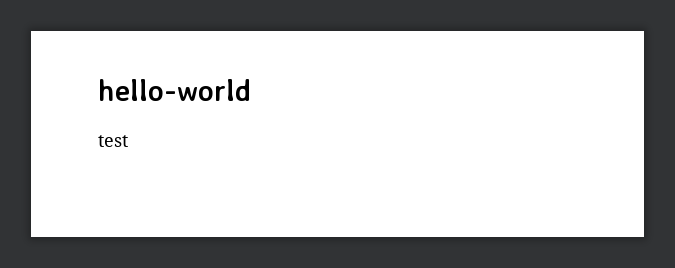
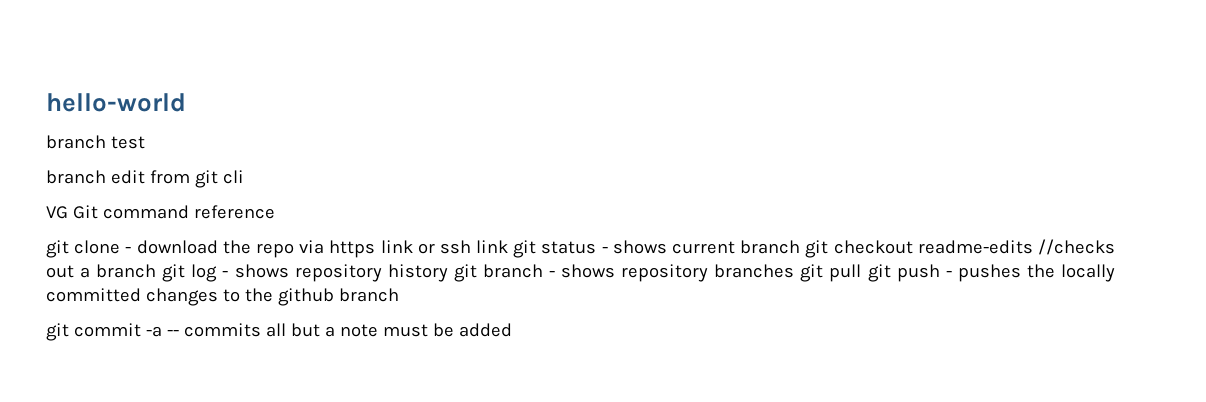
- test
+ branch test
+ branch edit from git cli
+ VG Git command reference
+ git clone - download the repo via https link or ssh link git status - shows current branch git checkout readme-edits //checks out a branch git log - shows repository history git branch - shows repository branches git pull git push - pushes the locally committed changes to the github branch
+ git commit -a -- commits all but a note must be added

